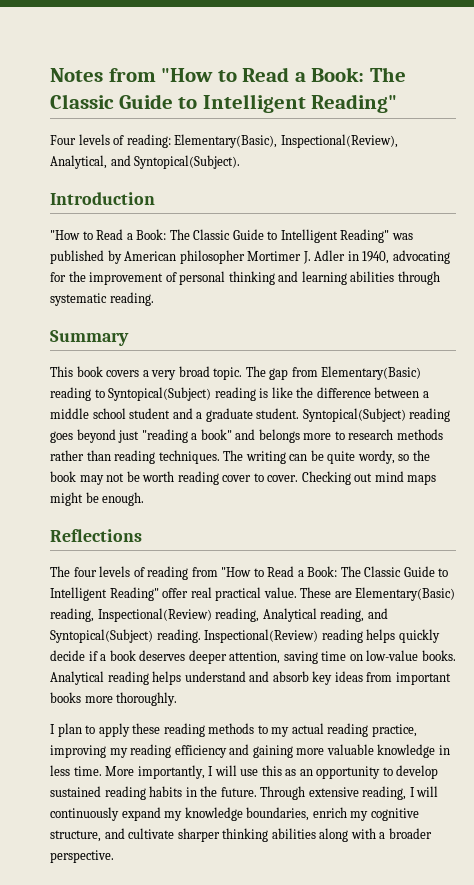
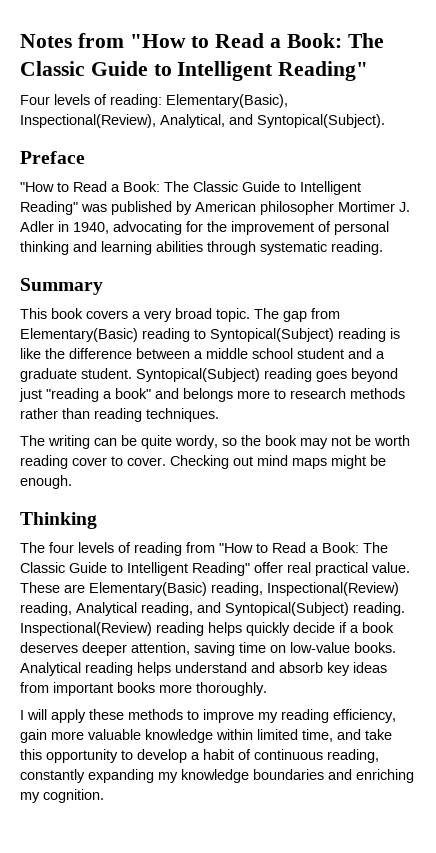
- Introduction
+ Preface
- Syntopical(Subject) reading goes beyond just "reading a book" and belongs more to research methods rather than reading techniques. The writing can be quite wordy, so the book may not be worth reading cover to cover.
+ Syntopical(Subject) reading goes beyond just "reading a book" and belongs more to research methods rather than reading techniques.
+ The writing can be quite wordy, so the book may not be worth reading cover to cover.
- Reflections
+ Thinking
- I plan to apply these reading methods to my actual reading practice, improving my reading efficiency and gaining more valuable knowledge in less time. More importantly, I will use this as an opportunity to develop sustained reading habits in the future. Through extensive reading, I will continuously expand my knowledge boundaries, enrich my cognitive structure, and cultivate sharper thinking abilities along with a broader perspective.
+ I will apply these methods to improve my reading efficiency, gain more valuable knowledge within limited time, and take this opportunity to develop a habit of continuous reading, constantly expanding my knowledge boundaries and enriching my cognition.

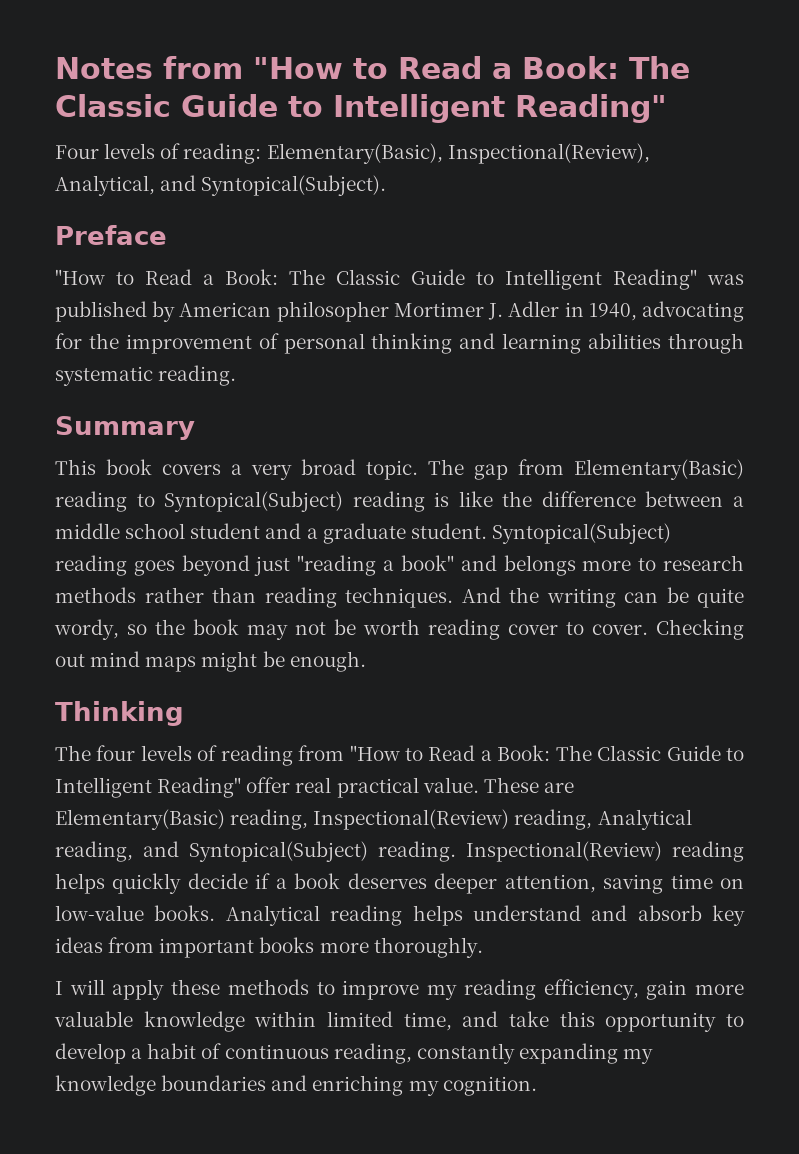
- Syntopical(Subject) reading goes beyond just "reading a book" and belongs more to research methods rather than reading techniques.
- The writing can be quite wordy, so the book may not be worth reading cover to cover.
+ Syntopical(Subject) reading goes beyond just "reading a book" and belongs more to research methods rather than reading techniques. And the writing can be quite wordy, so the book may not be worth reading cover to cover.

